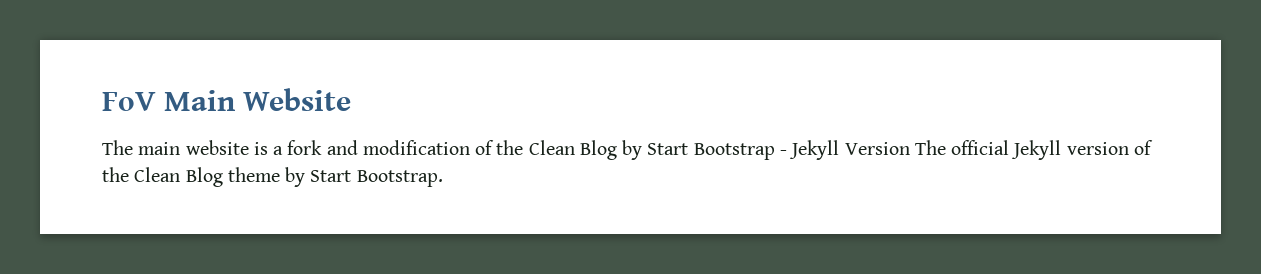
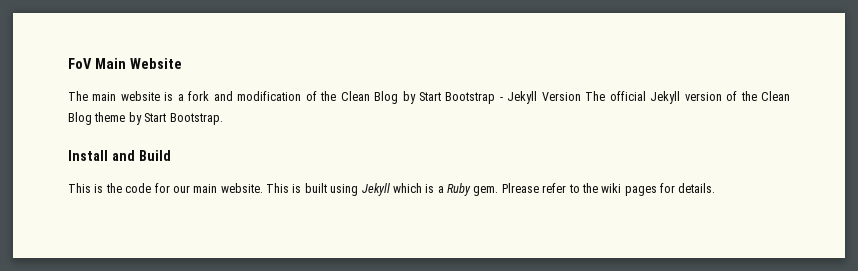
+ Install and Build
+ This is the code for our main website. This is built using Jekyll which is a Ruby gem. Plrease refer to the wiki pages for details.

